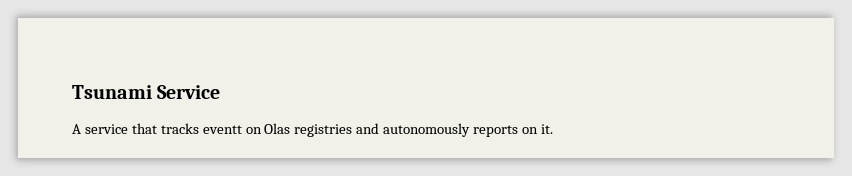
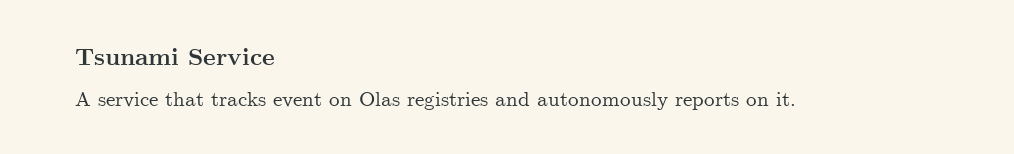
- A service that tracks eventt on Olas registries and autonomously reports on it.
+ A service that tracks event on Olas registries and autonomously reports on it.

